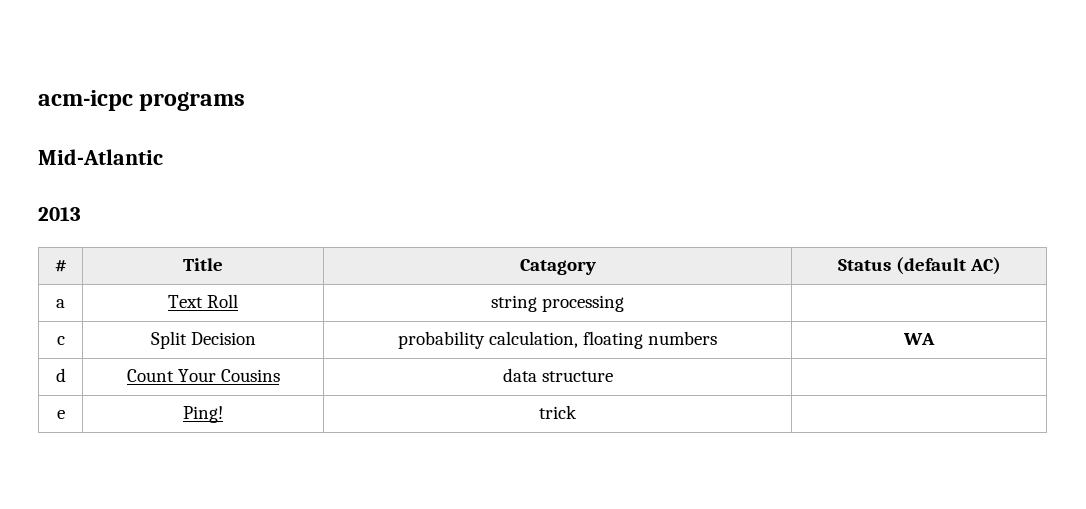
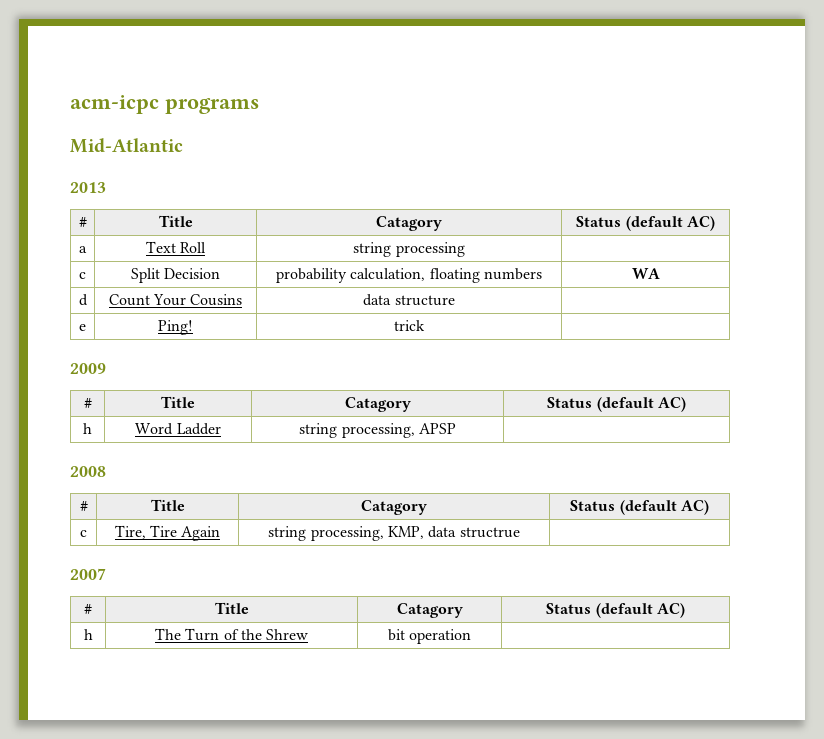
+ 2009
+ # | Title | Catagory | Status (default AC)
+ h | Word Ladder | string processing, APSP |
+ 2008
+ # | Title | Catagory | Status (default AC)
+ c | Tire, Tire Again | string processing, KMP, data structrue |
+ 2007
+ # | Title | Catagory | Status (default AC)
+ h | The Turn of the Shrew | bit operation |

